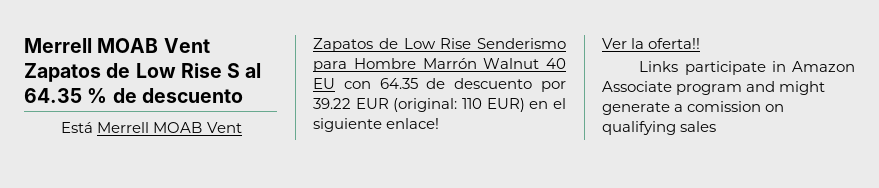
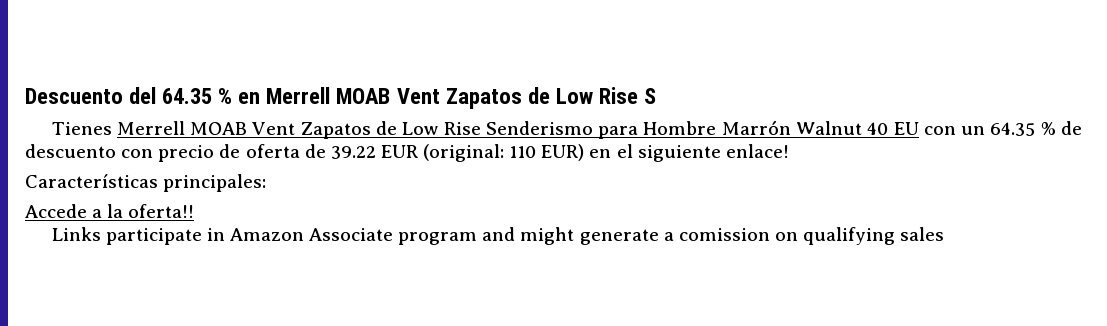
- Merrell MOAB Vent Zapatos de Low Rise S al 64.35 % de descuento
- Está Merrell MOAB Vent Zapatos de Low Rise Senderismo para Hombre Marrón Walnut 40 EU con 64.35 de descuento por 39.22 EUR (original: 110 EUR) en el siguiente enlace!
+ Descuento del 64.35 % en Merrell MOAB Vent Zapatos de Low Rise S
+ Tienes Merrell MOAB Vent Zapatos de Low Rise Senderismo para Hombre Marrón Walnut 40 EU con un 64.35 % de descuento con precio de oferta de 39.22 EUR (original: 110 EUR) en el siguiente enlace!
- Ver la oferta!!
+ Características principales:
+ Accede a la oferta!!

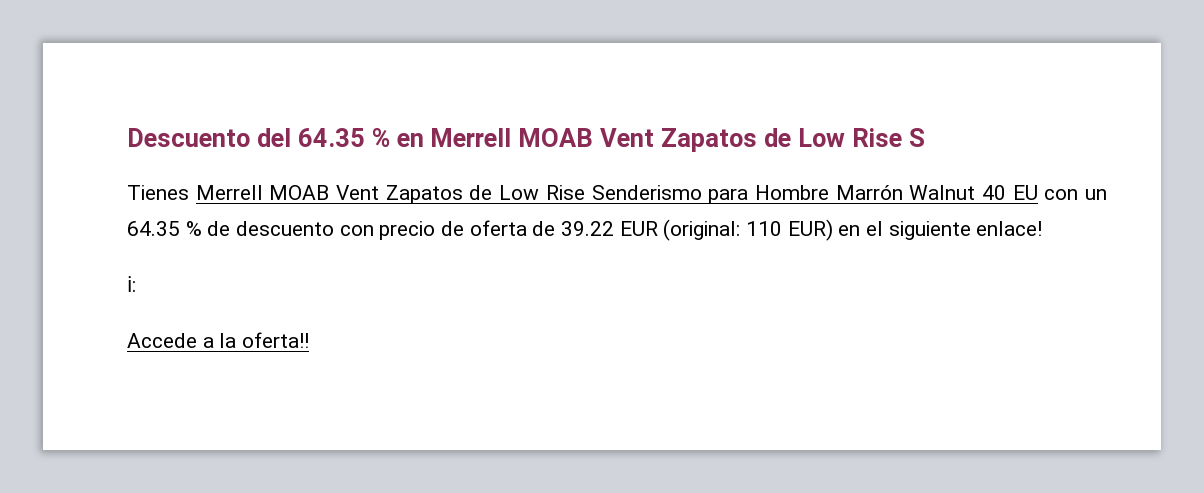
- Características principales:
+ ℹ:
- Links participate in Amazon Associate program and might generate a comission on qualifying sales

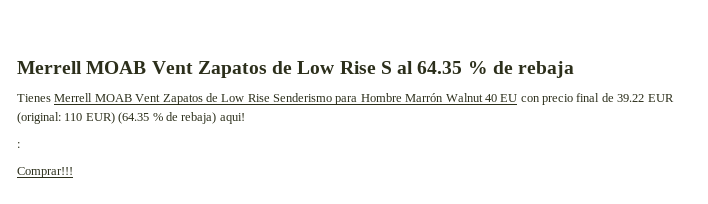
- Descuento del 64.35 % en Merrell MOAB Vent Zapatos de Low Rise S
+ Merrell MOAB Vent Zapatos de Low Rise S al 64.35 % de rebaja
- Tienes Merrell MOAB Vent Zapatos de Low Rise Senderismo para Hombre Marrón Walnut 40 EU con un 64.35 % de descuento con precio de oferta de 39.22 EUR (original: 110 EUR) en el siguiente enlace!
- ℹ:
- Accede a la oferta!!
+ Tienes Merrell MOAB Vent Zapatos de Low Rise Senderismo para Hombre Marrón Walnut 40 EU con precio final de 39.22 EUR (original: 110 EUR) (64.35 % de rebaja) aqui!
+ :
+ Comprar!!!

